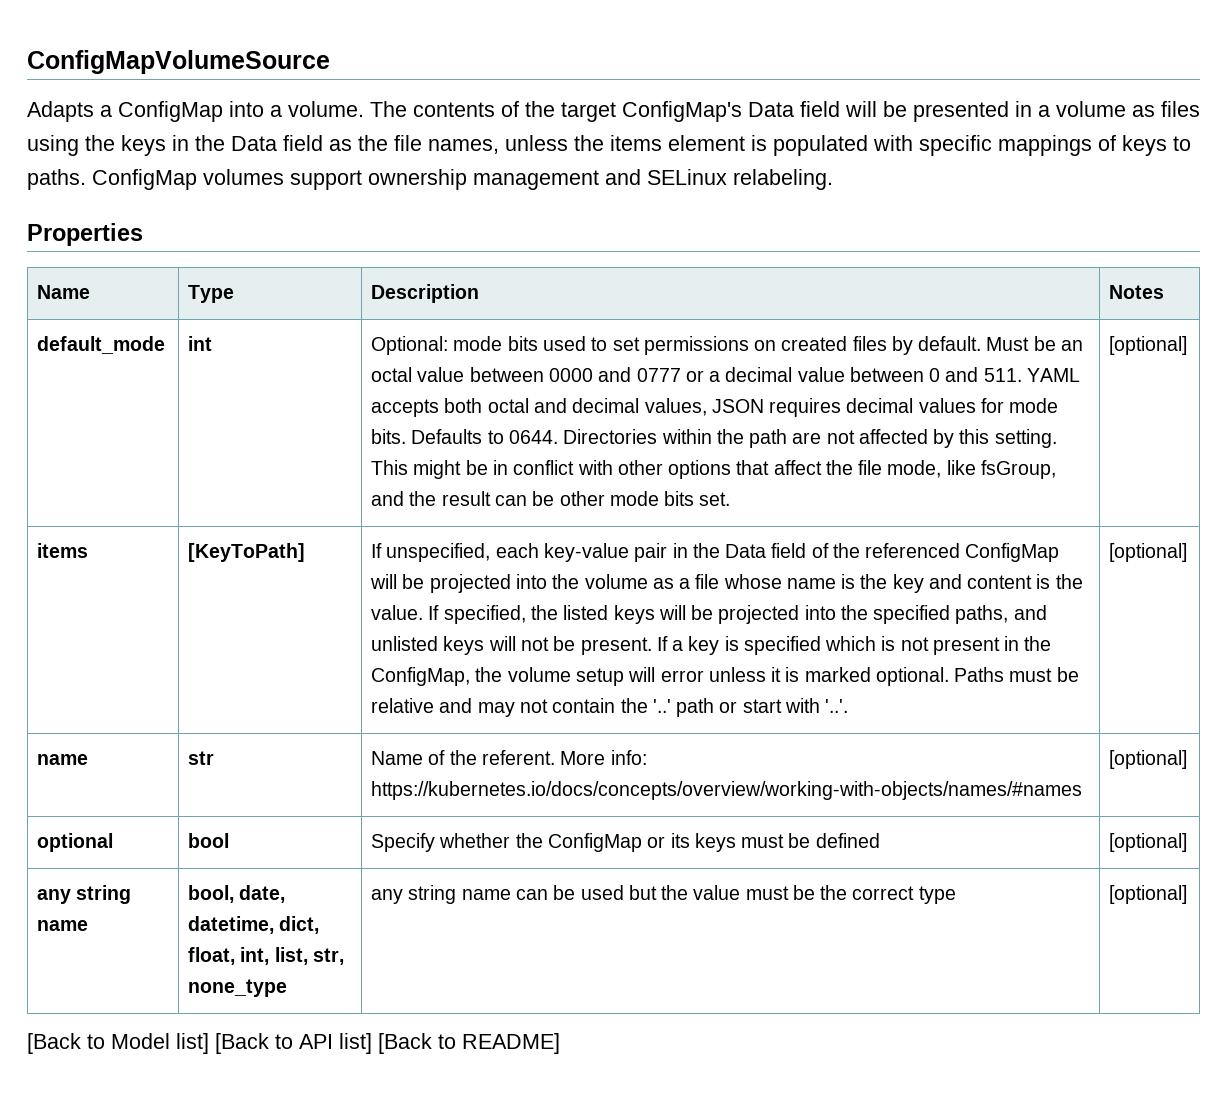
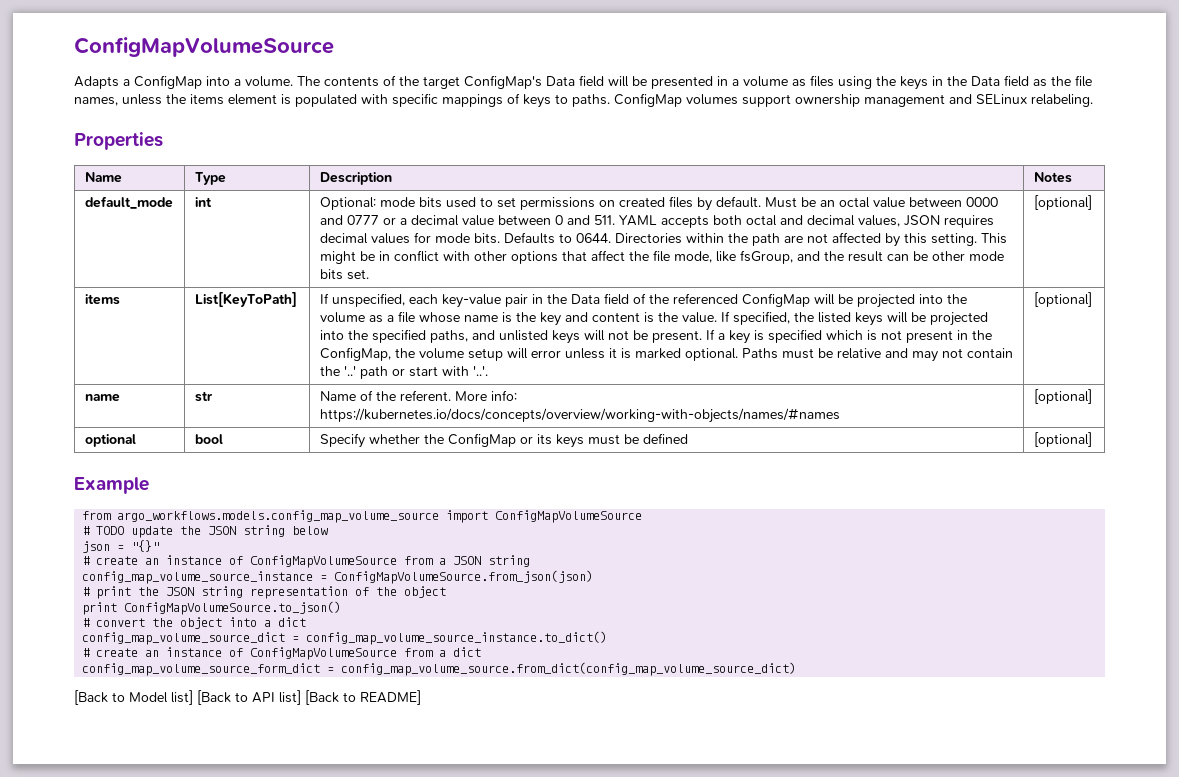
- [KeyToPath]
+ List[KeyToPath]
- any string name | bool, date, datetime, dict, float, int, list, str, none_type | any string name can be used but the value must be the correct type | [optional]
+ Example
+ from argo_workflows.models.config_map_volume_source import ConfigMapVolumeSource
+ # TODO update the JSON string below
+ json = "{}"
+ # create an instance of ConfigMapVolumeSource from a JSON string
+ config_map_volume_source_instance = ConfigMapVolumeSource.from_json(json)
+ # print the JSON string representation of the object
+ print ConfigMapVolumeSource.to_json()
+ # convert the object into a dict
+ config_map_volume_source_dict = config_map_volume_source_instance.to_dict()
+ # create an instance of ConfigMapVolumeSource from a dict
+ config_map_volume_source_form_dict = config_map_volume_source.from_dict(config_map_volume_source_dict)

